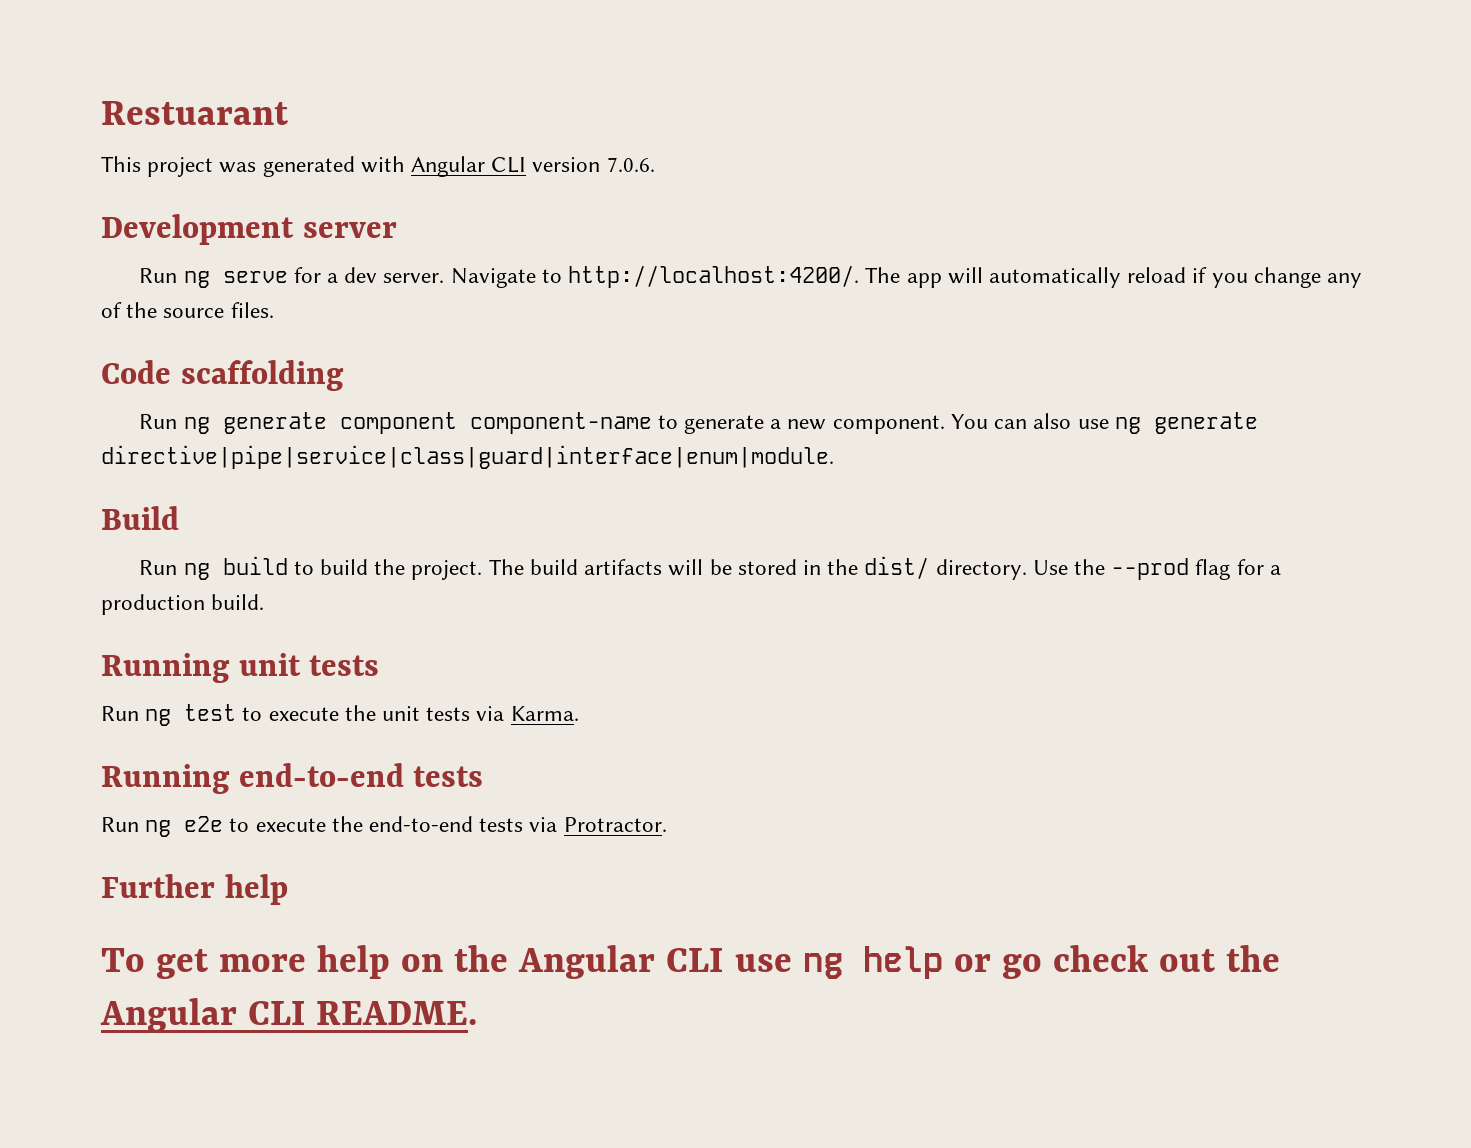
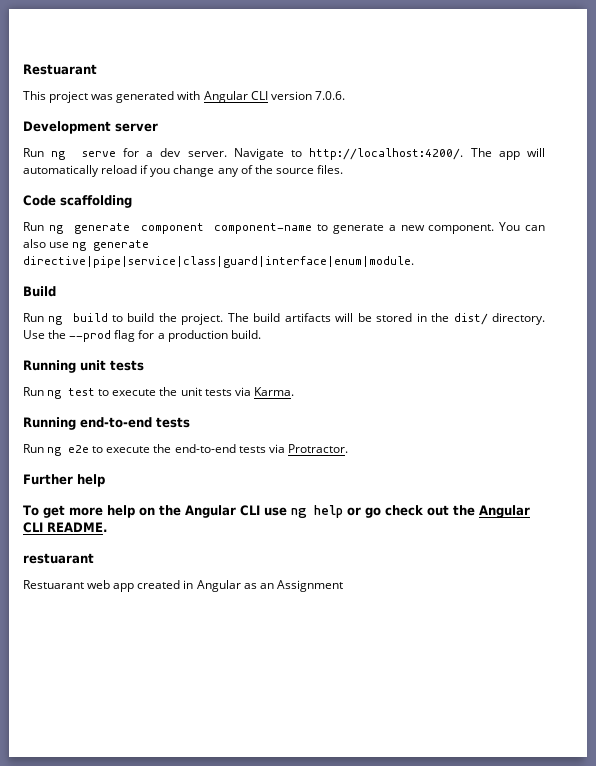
+ restuarant
+ Restuarant web app created in Angular as an Assignment

